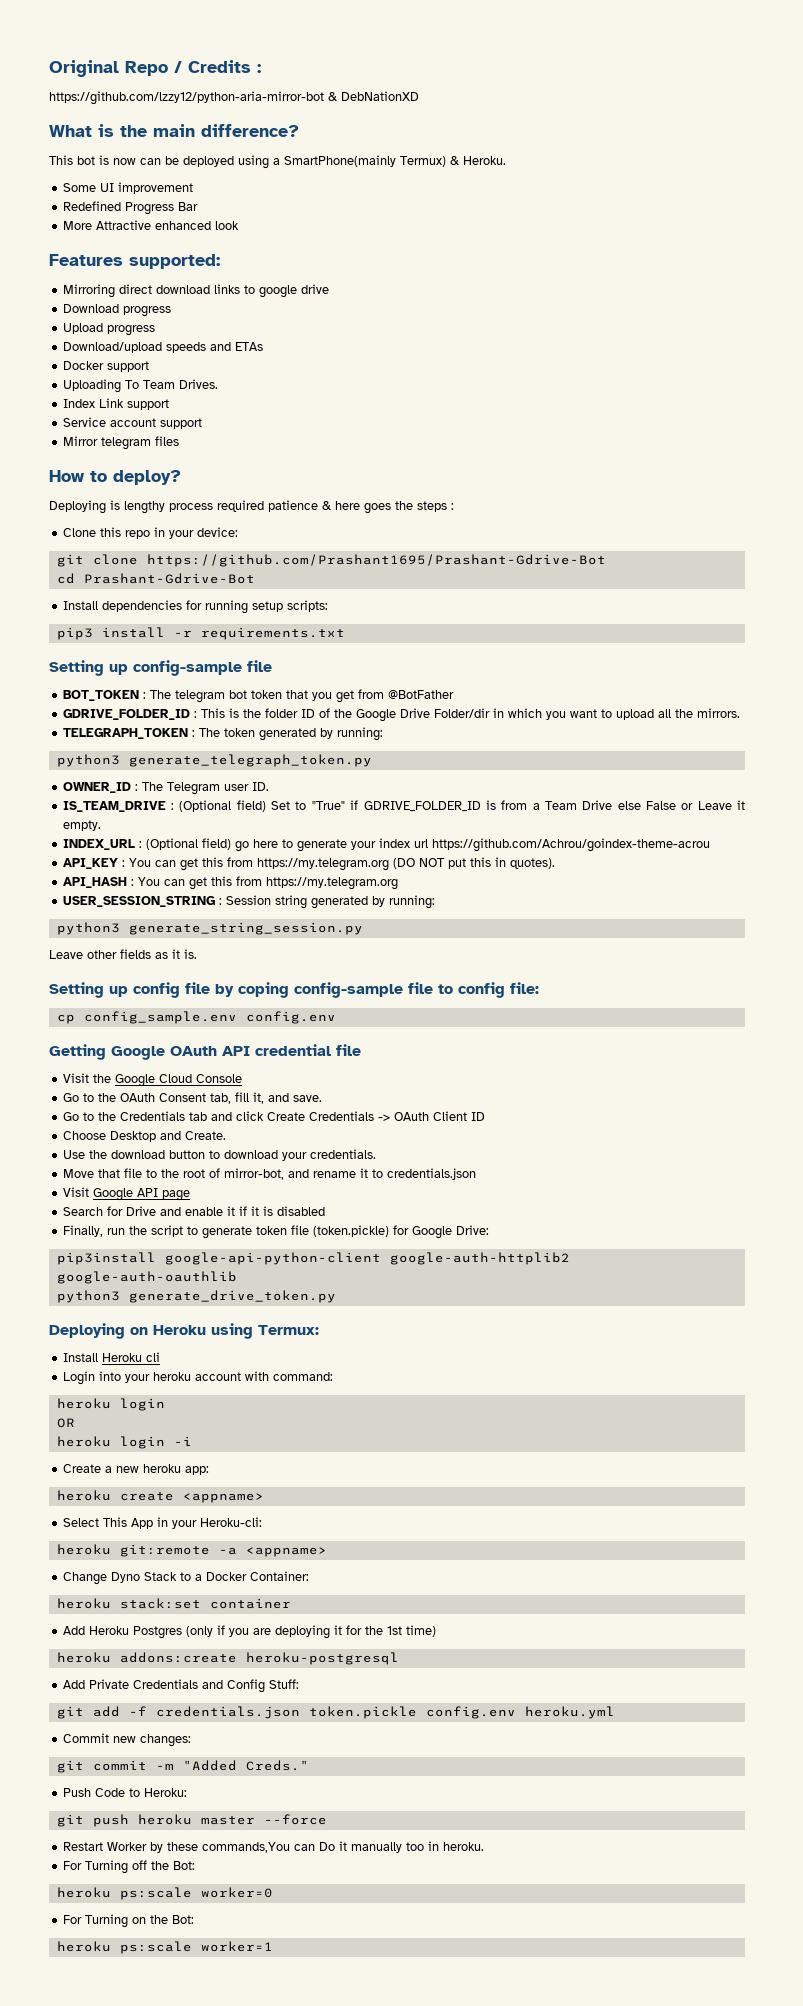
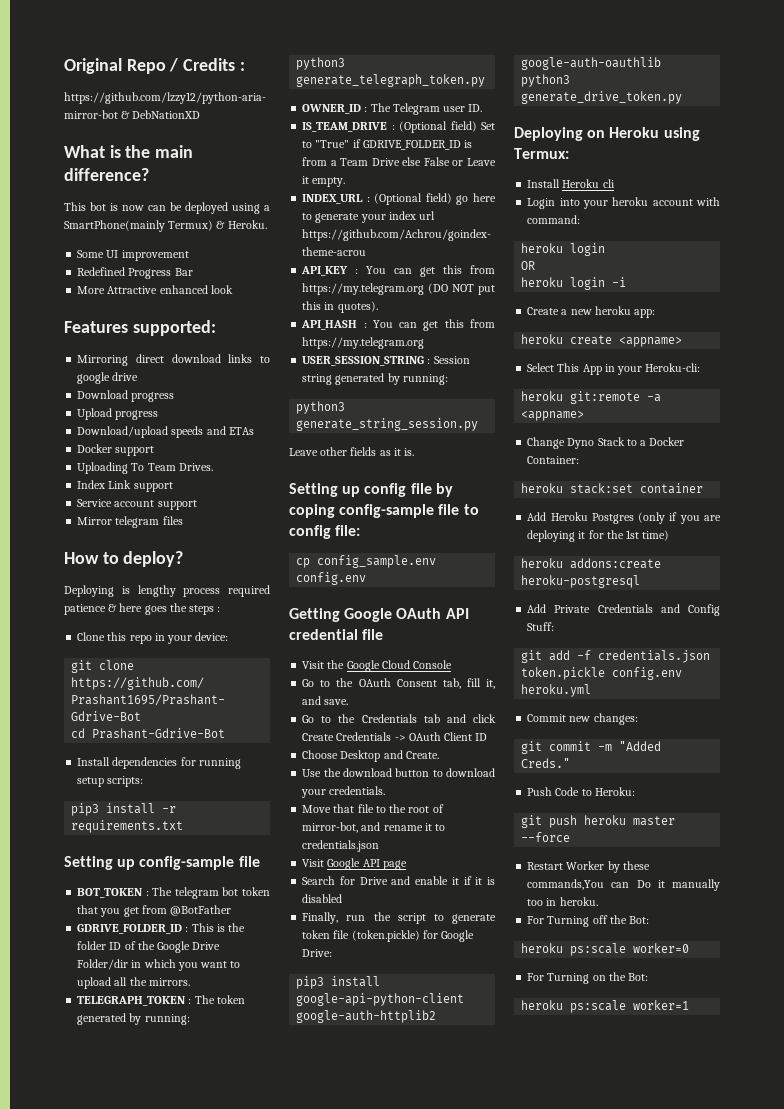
- pip3install google-api-python-client google-auth-httplib2 google-auth-oauthlib
+ pip3 install google-api-python-client google-auth-httplib2 google-auth-oauthlib

